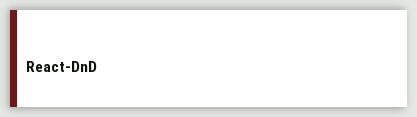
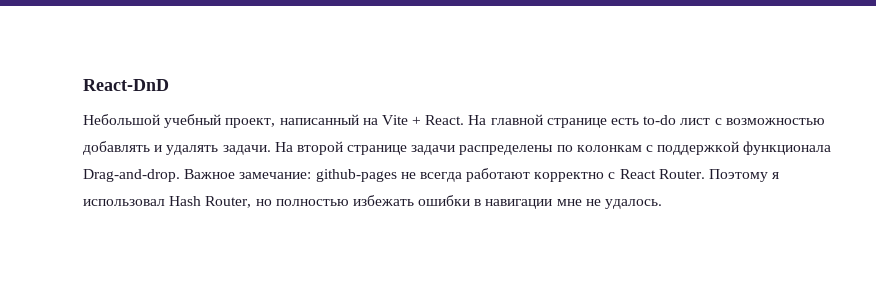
+ Небольшой учебный проект, написанный на Vite + React. На главной странице есть to-do лист с возможностью добавлять и удалять задачи. На второй странице задачи распределены по колонкам с поддержкой функционала Drag-and-drop. Важное замечание: github-pages не всегда работают корректно с React Router. Поэтому я использовал Hash Router, но полностью избежать ошибки в навигации мне не удалось.

